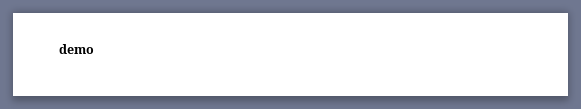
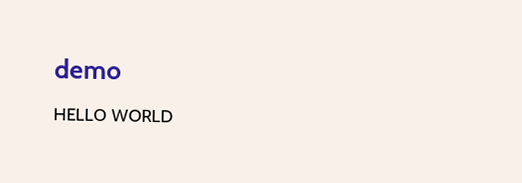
+ HELLO WORLD

